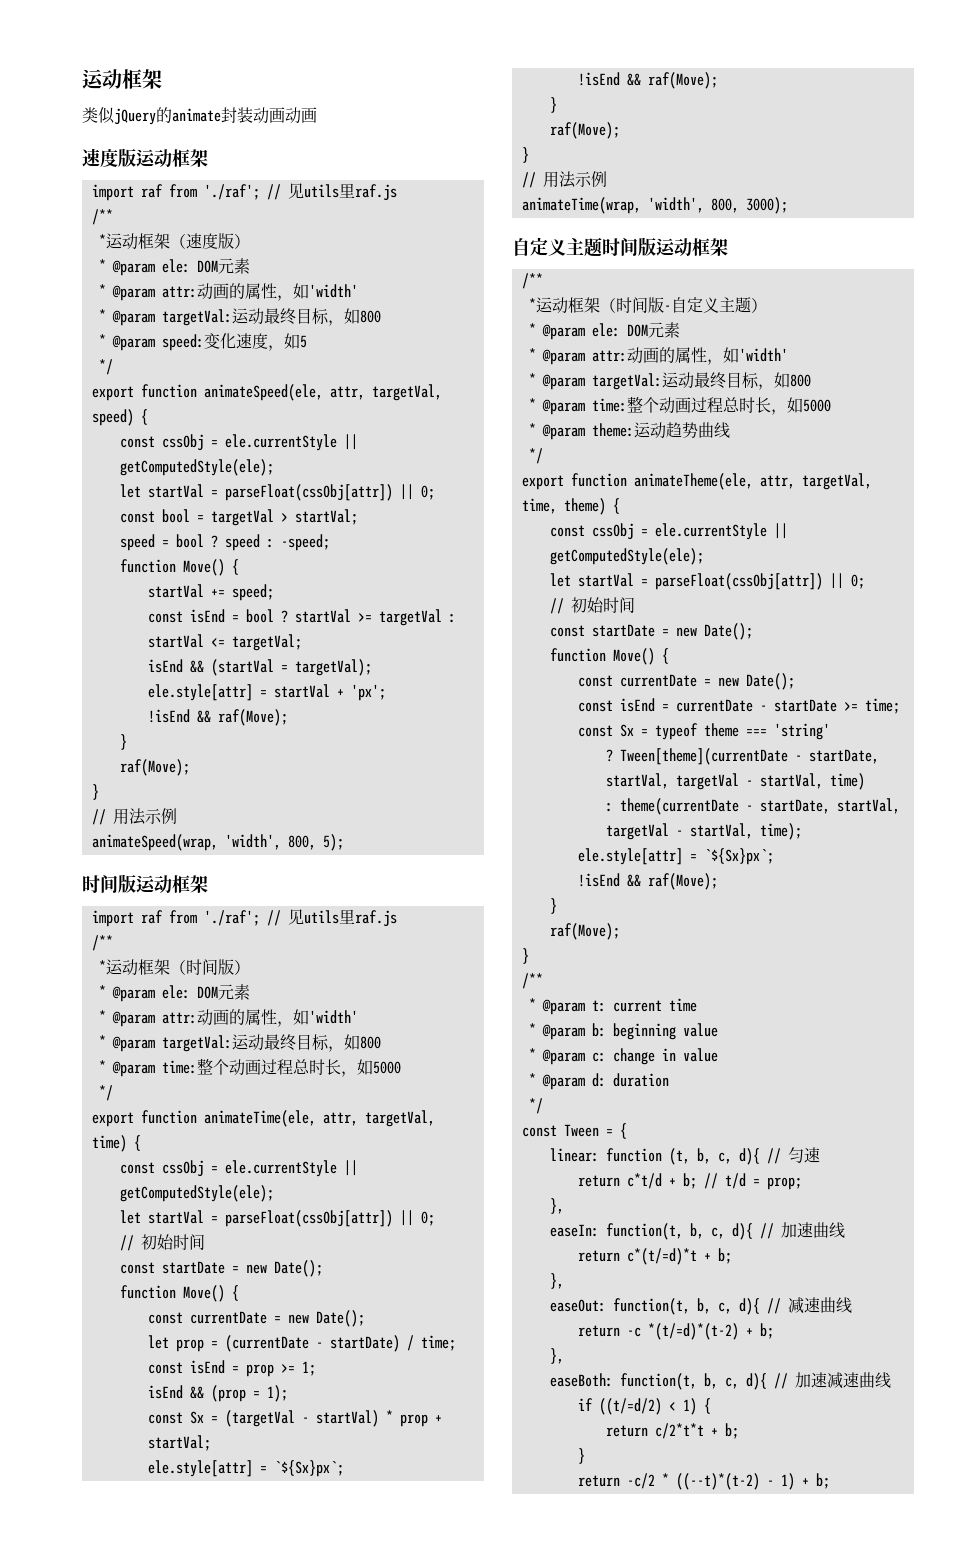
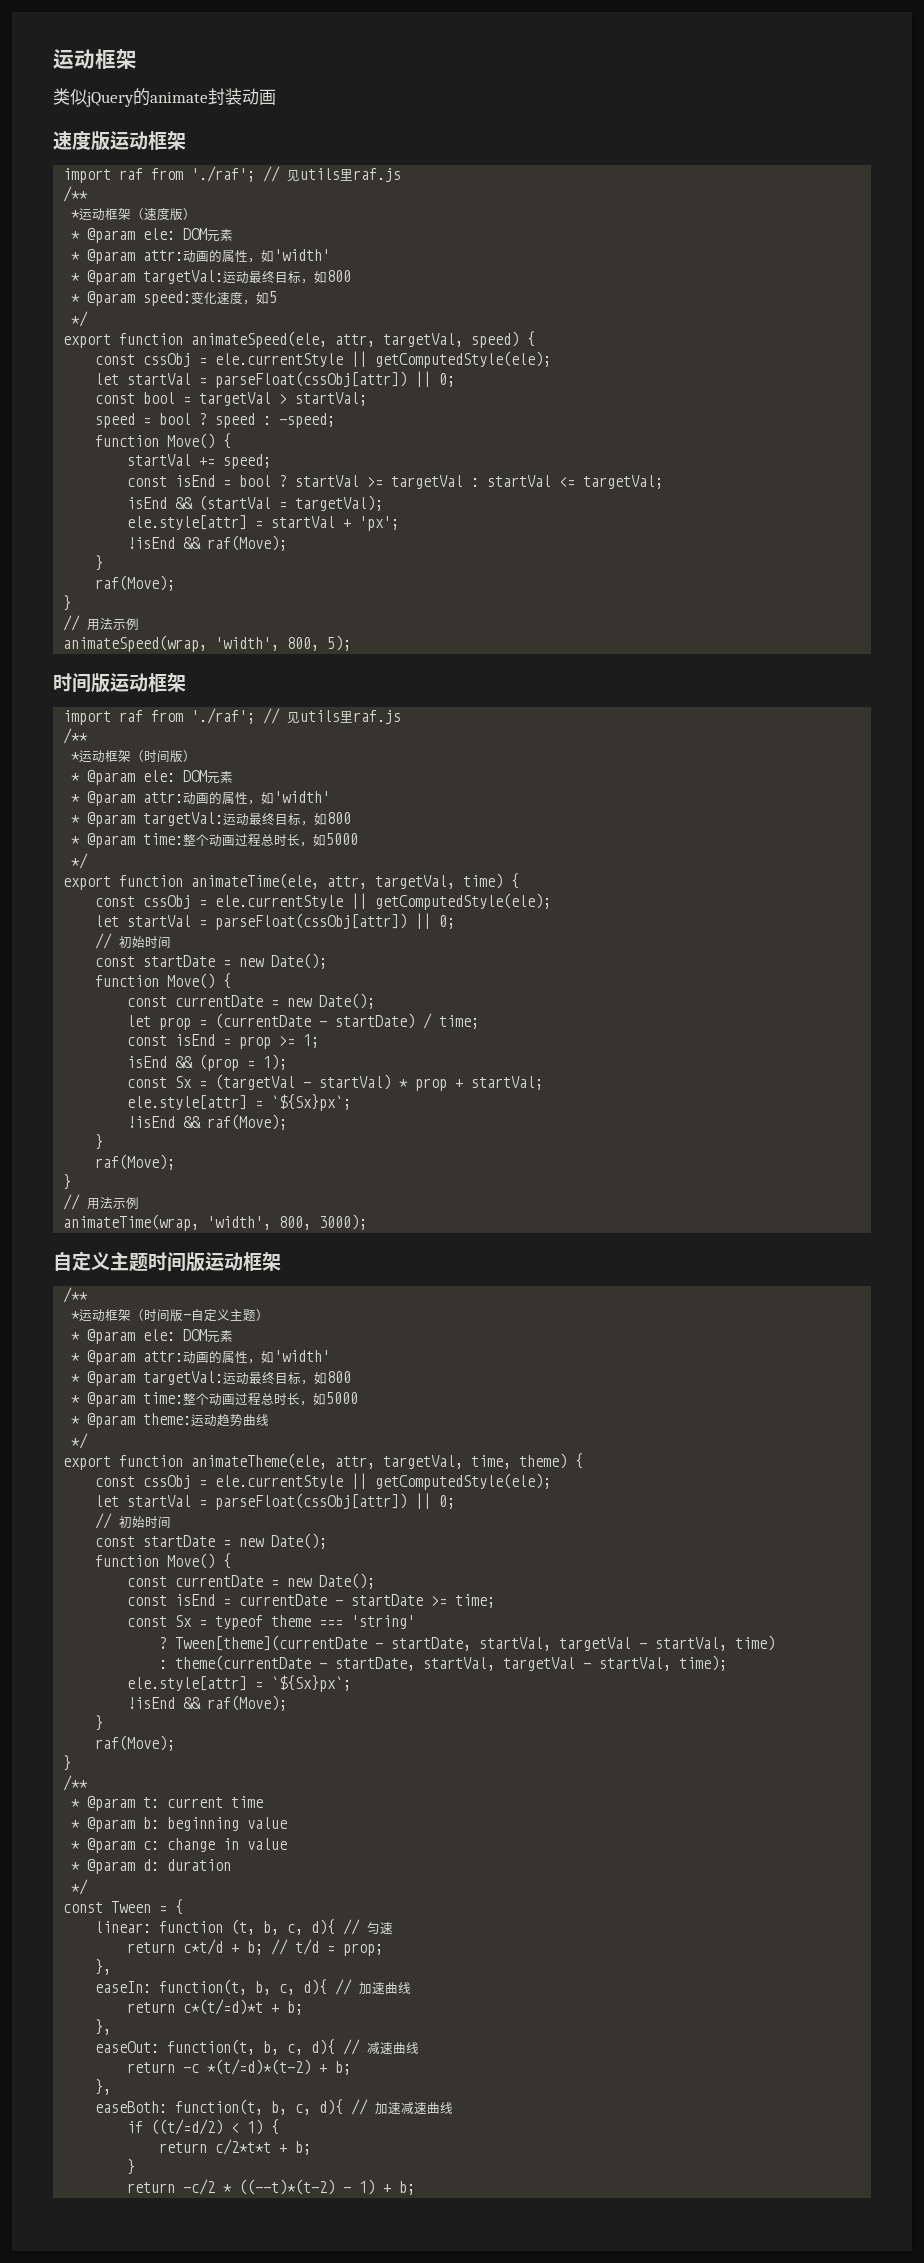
- 类似jQuery的animate封装动画动画
+ 类似jQuery的animate封装动画

